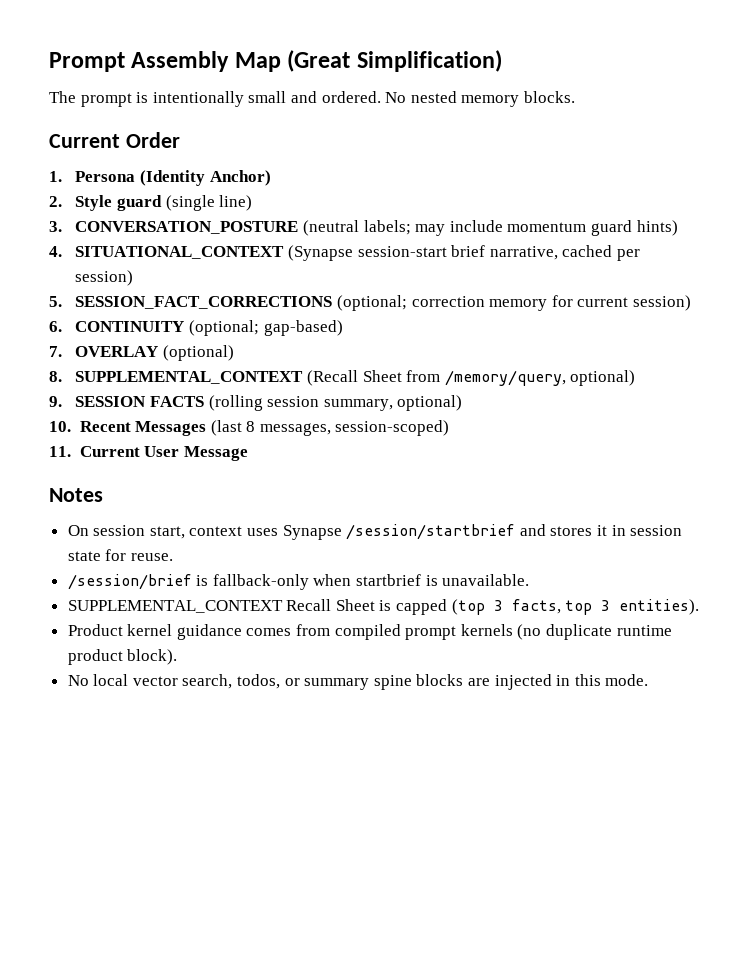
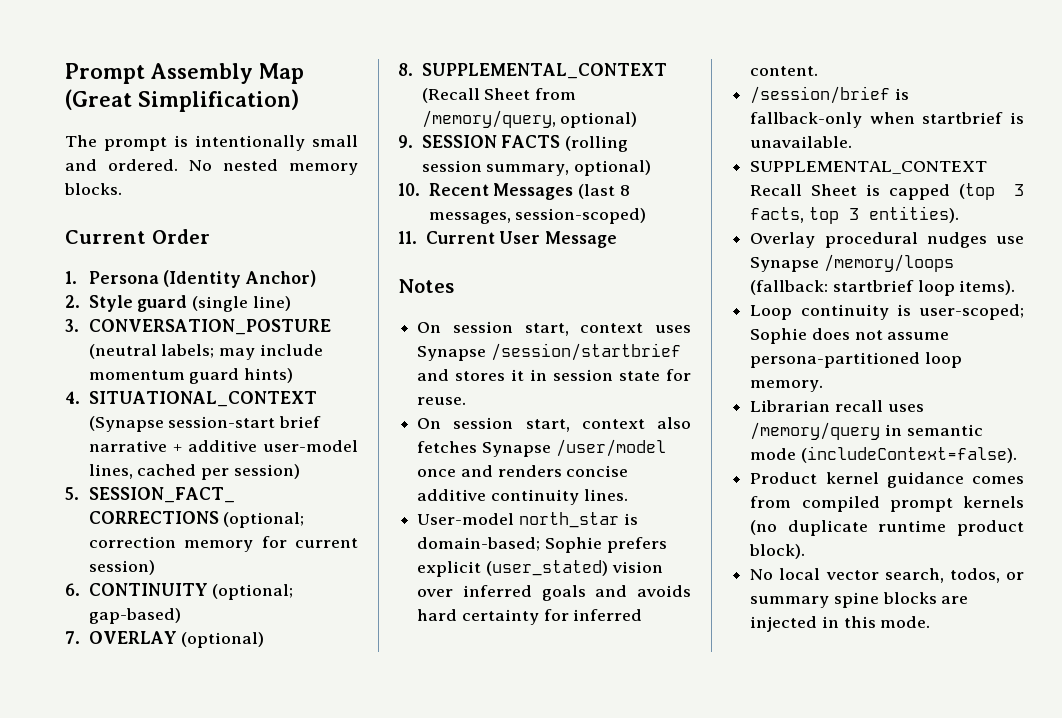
- 4. SITUATIONAL_CONTEXT (Synapse session-start brief narrative, cached per session)
+ 4. SITUATIONAL_CONTEXT (Synapse session-start brief narrative + additive user-model lines, cached per session)
+ On session start, context also fetches Synapse /user/model once and renders concise additive continuity lines.
+ User-model north_star is domain-based; Sophie prefers explicit (user_stated) vision over inferred goals and avoids hard certainty for inferred content.
+ Overlay procedural nudges use Synapse /memory/loops (fallback: startbrief loop items).
+ Loop continuity is user-scoped; Sophie does not assume persona-partitioned loop memory.
+ Librarian recall uses /memory/query in semantic mode (includeContext=false).

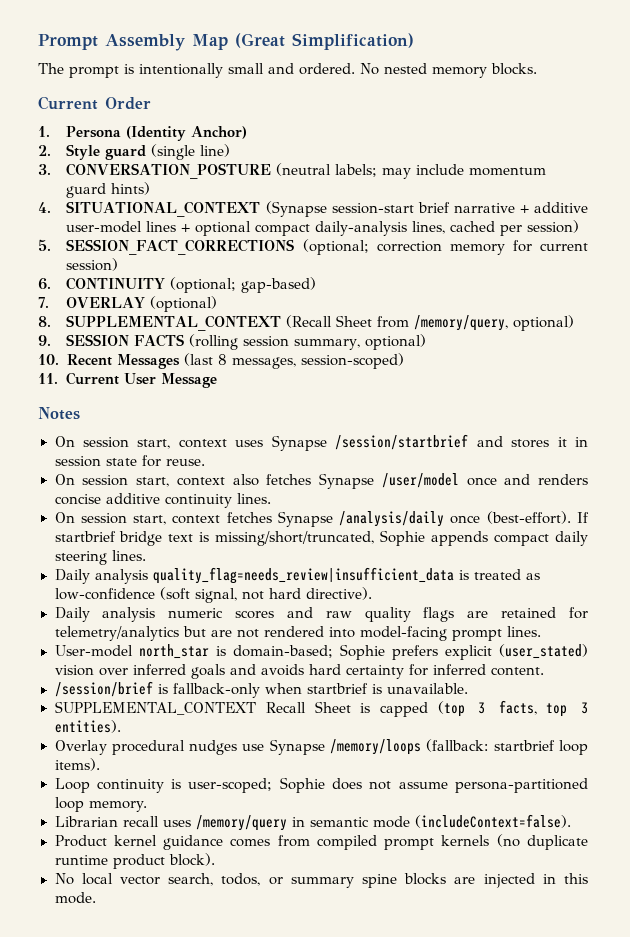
- 4. SITUATIONAL_CONTEXT (Synapse session-start brief narrative + additive user-model lines, cached per session)
+ 4. SITUATIONAL_CONTEXT (Synapse session-start brief narrative + additive user-model lines + optional compact daily-analysis lines, cached per session)
+ On session start, context fetches Synapse /analysis/daily once (best-effort). If startbrief bridge text is missing/short/truncated, Sophie appends compact daily steering lines.
+ Daily analysis quality_flag=needs_review|insufficient_data is treated as low-confidence (soft signal, not hard directive).
+ Daily analysis numeric scores and raw quality flags are retained for telemetry/analytics but are not rendered into model-facing prompt lines.

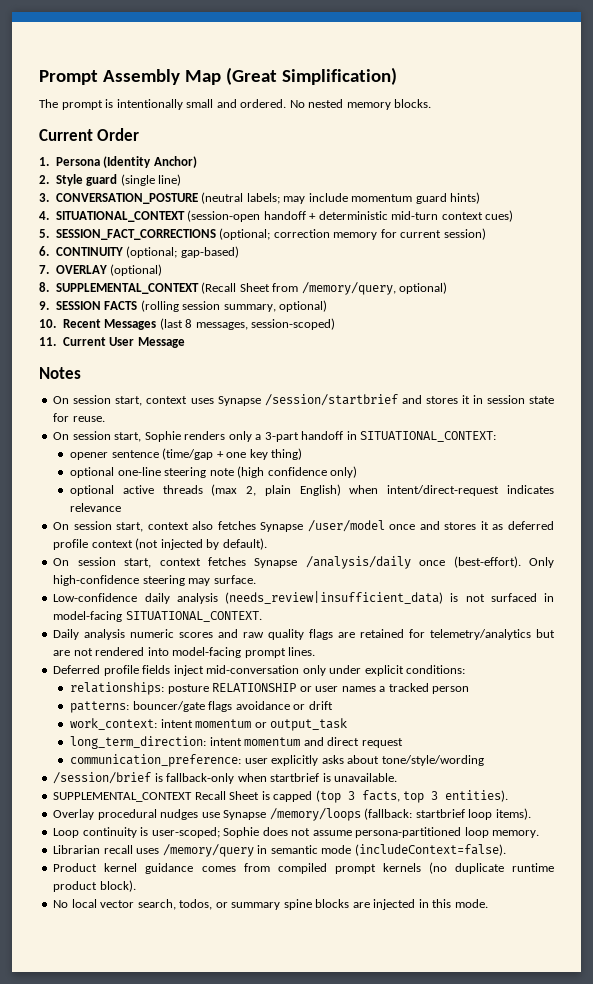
- 4. SITUATIONAL_CONTEXT (Synapse session-start brief narrative + additive user-model lines + optional compact daily-analysis lines, cached per session)
+ 4. SITUATIONAL_CONTEXT (session-open handoff + deterministic mid-turn context cues)
+ On session start, Sophie renders only a 3-part handoff in SITUATIONAL_CONTEXT:
+ opener sentence (time/gap + one key thing)
+ optional one-line steering note (high confidence only)
+ optional active threads (max 2, plain English) when intent/direct-request indicates relevance
- On session start, context also fetches Synapse /user/model once and renders concise additive continuity lines.
+ On session start, context also fetches Synapse /user/model once and stores it as deferred profile context (not injected by default).
- If startbrief bridge text is missing/short/truncated, Sophie appends compact daily steering lines.
- Daily analysis quality_flag=needs_review|insufficient_data is treated as low-confidence (soft signal, not hard directive).
+ Only high-confidence steering may surface.
+ Low-confidence daily analysis (needs_review|insufficient_data) is not surfaced in model-facing SITUATIONAL_CONTEXT.
- User-model north_star is domain-based; Sophie prefers explicit (user_stated) vision over inferred goals and avoids hard certainty for inferred content.
+ Deferred profile fields inject mid-conversation only under explicit conditions:
+ relationships: posture RELATIONSHIP or user names a tracked person
+ patterns: bouncer/gate flags avoidance or drift
+ work_context: intent momentum or output_task
+ long_term_direction: intent momentum and direct request
+ communication_preference: user explicitly asks about tone/style/wording

